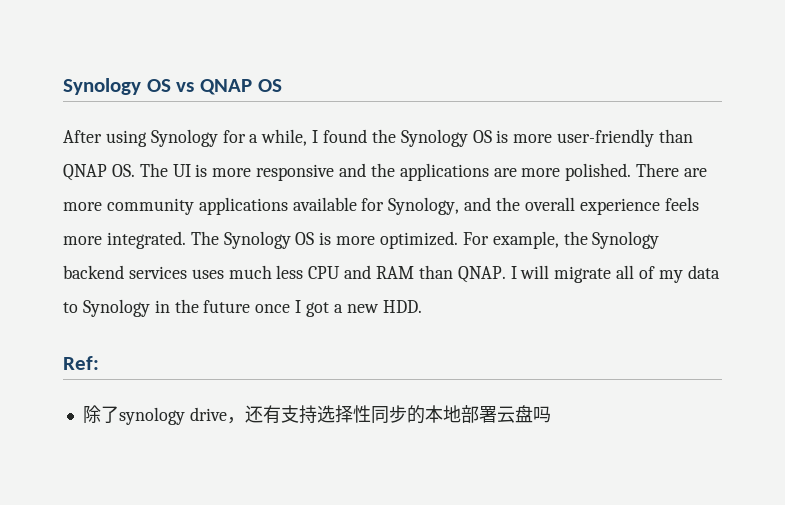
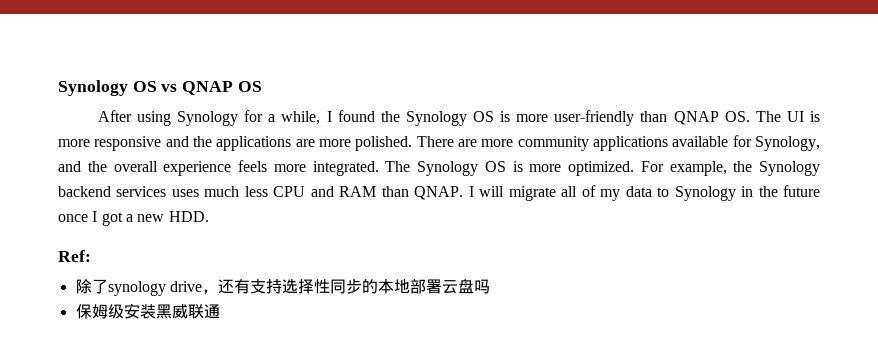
+ 保姆级安装黑威联通

